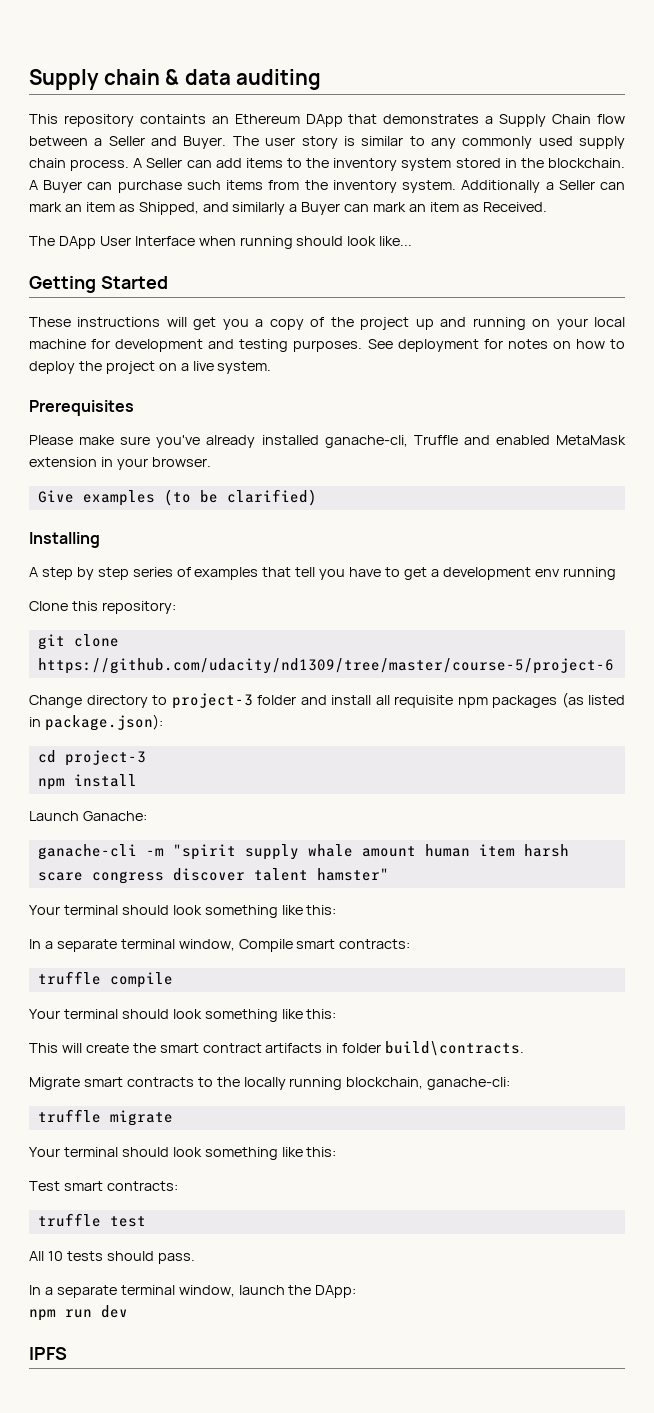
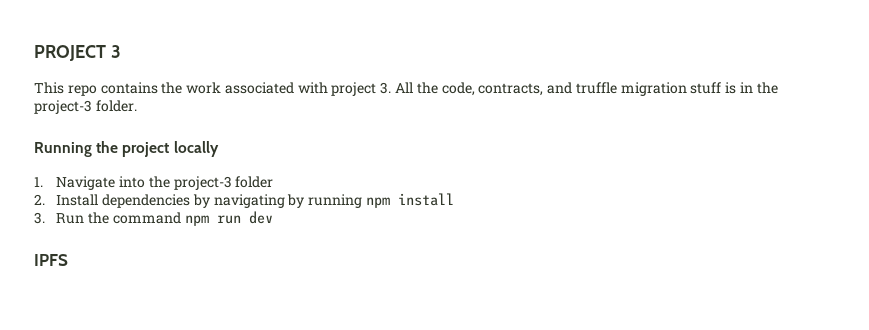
- Supply chain & data auditing
- This repository containts an Ethereum DApp that demonstrates a Supply Chain flow between a Seller and Buyer. The user story is similar to any commonly used supply chain process. A Seller can add items to the inventory system stored in the blockchain. A Buyer can purchase such items from the inventory system. Additionally a Seller can mark an item as Shipped, and similarly a Buyer can mark an item as Received.
- The DApp User Interface when running should look like...
- Getting Started
- These instructions will get you a copy of the project up and running on your local machine for development and testing purposes. See deployment for notes on how to deploy the project on a live system.
- Prerequisites
- Please make sure you've already installed ganache-cli, Truffle and enabled MetaMask extension in your browser.
- Give examples (to be clarified)
- Installing
- A step by step series of examples that tell you have to get a development env running
- Clone this repository:
- git clone https://github.com/udacity/nd1309/tree/master/course-5/project-6
- Change directory to project-3 folder and install all requisite npm packages (as listed in package.json):
- cd project-3
- npm install
- Launch Ganache:
- ganache-cli -m "spirit supply whale amount human item harsh scare congress discover talent hamster"
- Your terminal should look something like this:
- In a separate terminal window, Compile smart contracts:
- truffle compile
- Your terminal should look something like this:
- This will create the smart contract artifacts in folder build\contracts.
- Migrate smart contracts to the locally running blockchain, ganache-cli:
- truffle migrate
- Your terminal should look something like this:
- Test smart contracts:
- truffle test
- All 10 tests should pass.
- In a separate terminal window, launch the DApp:
- npm run dev
+ PROJECT 3
+ This repo contains the work associated with project 3. All the code, contracts, and truffle migration stuff is in the project-3 folder.
+ Running the project locally
+ 1. Navigate into the project-3 folder
+ 2. Install dependencies by navigating by running npm install
+ 3. Run the command npm run dev

